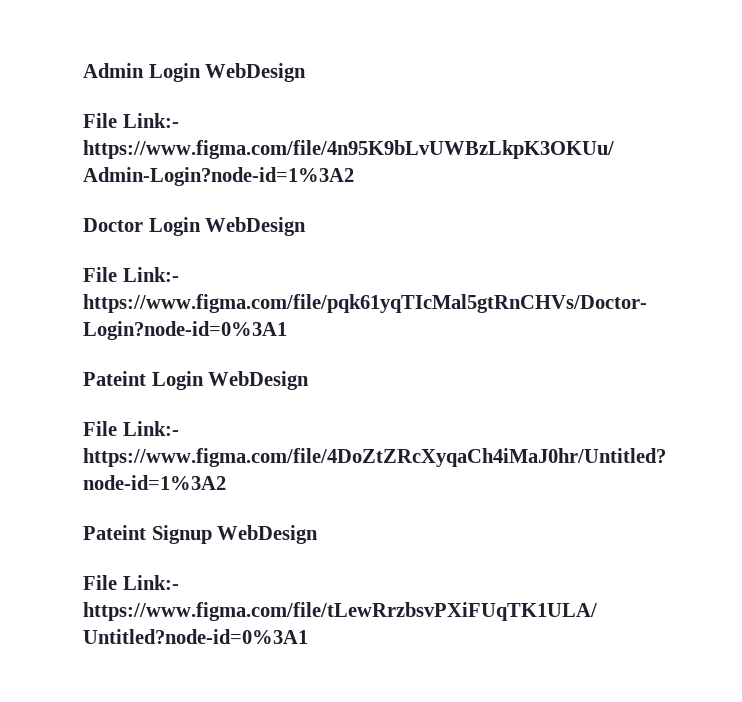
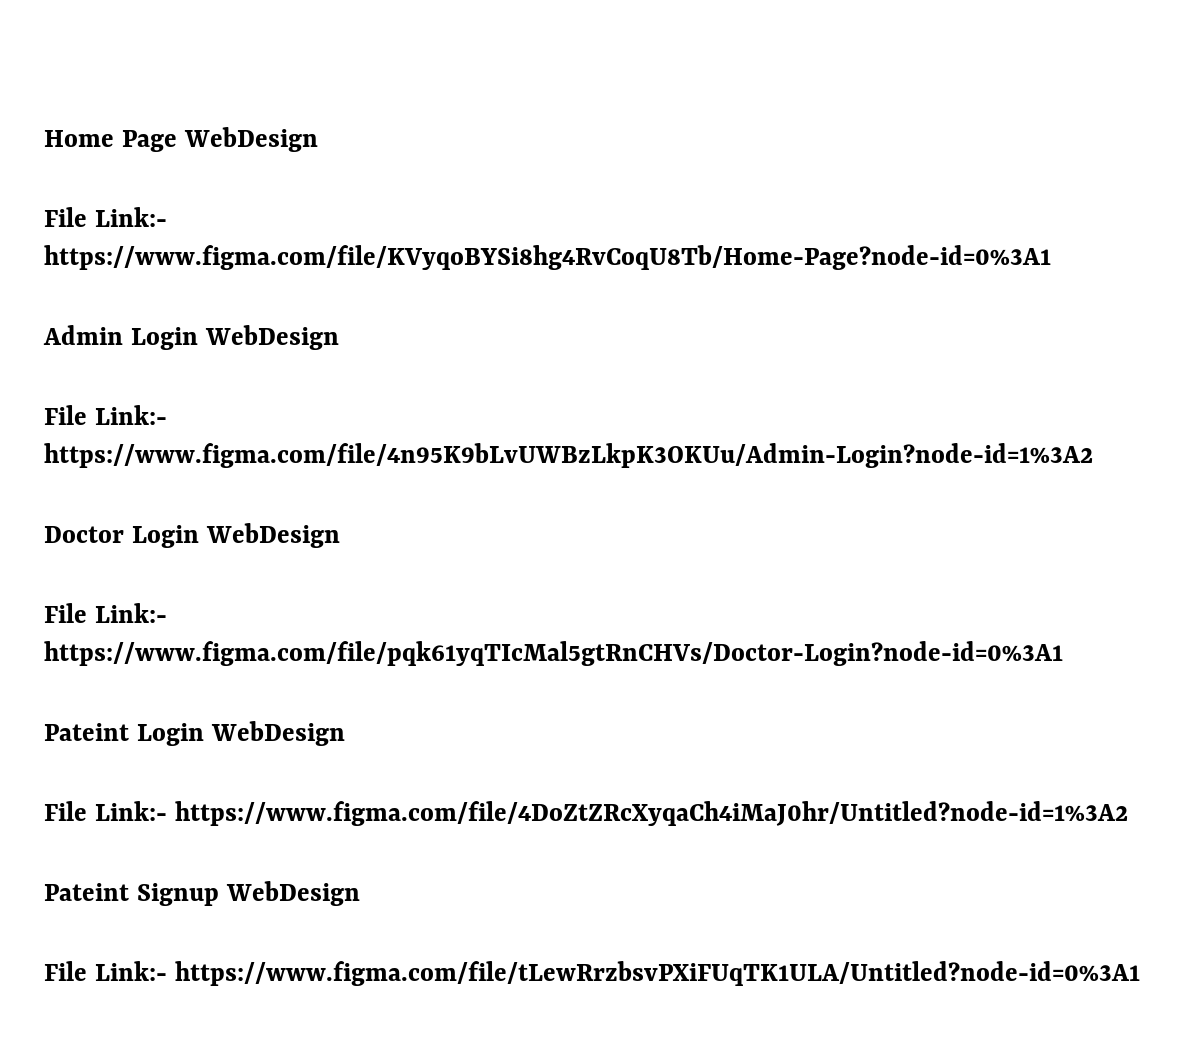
+ Home Page WebDesign
+ File Link:- https://www.figma.com/file/KVyqoBYSi8hg4RvCoqU8Tb/Home-Page?node-id=0%3A1

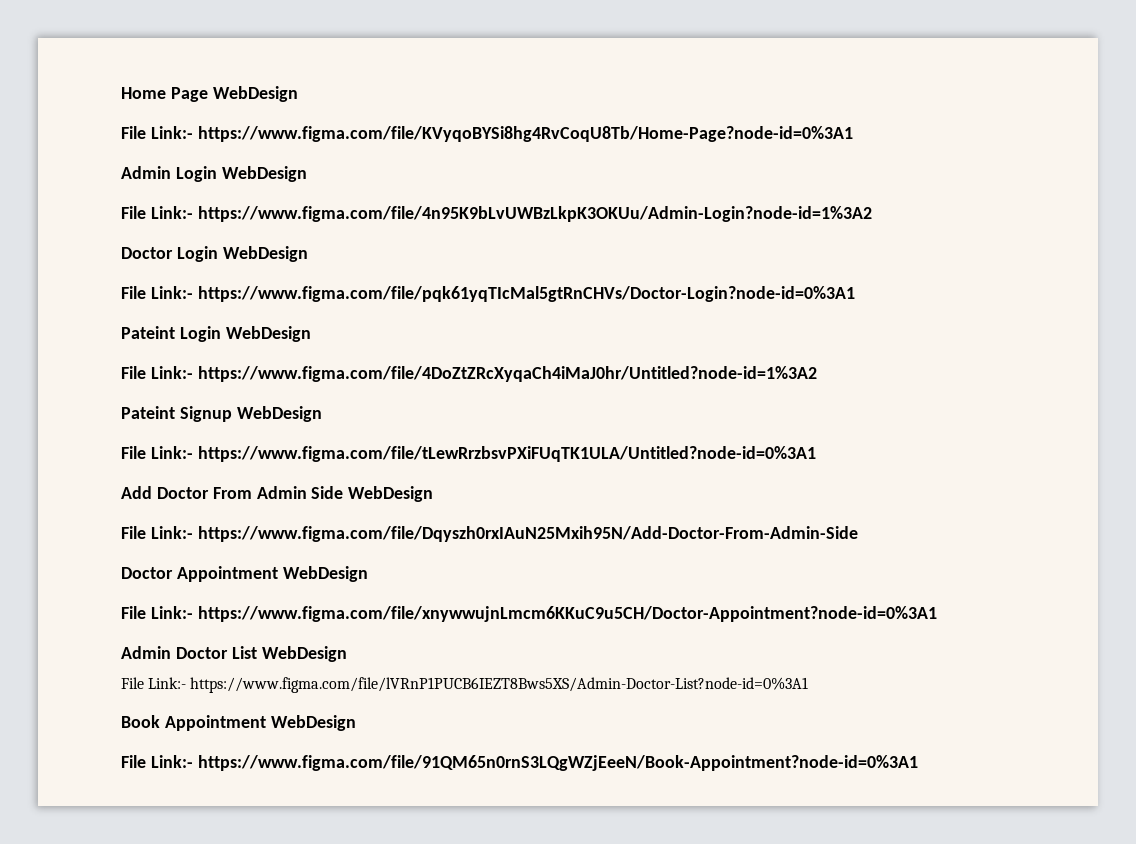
+ Add Doctor From Admin Side WebDesign
+ File Link:- https://www.figma.com/file/Dqyszh0rxIAuN25Mxih95N/Add-Doctor-From-Admin-Side
+ Doctor Appointment WebDesign
+ File Link:- https://www.figma.com/file/xnywwujnLmcm6KKuC9u5CH/Doctor-Appointment?node-id=0%3A1
+ Admin Doctor List WebDesign
+ File Link:- https://www.figma.com/file/lVRnP1PUCB6IEZT8Bws5XS/Admin-Doctor-List?node-id=0%3A1
+ Book Appointment WebDesign
+ File Link:- https://www.figma.com/file/91QM65n0rnS3LQgWZjEeeN/Book-Appointment?node-id=0%3A1

